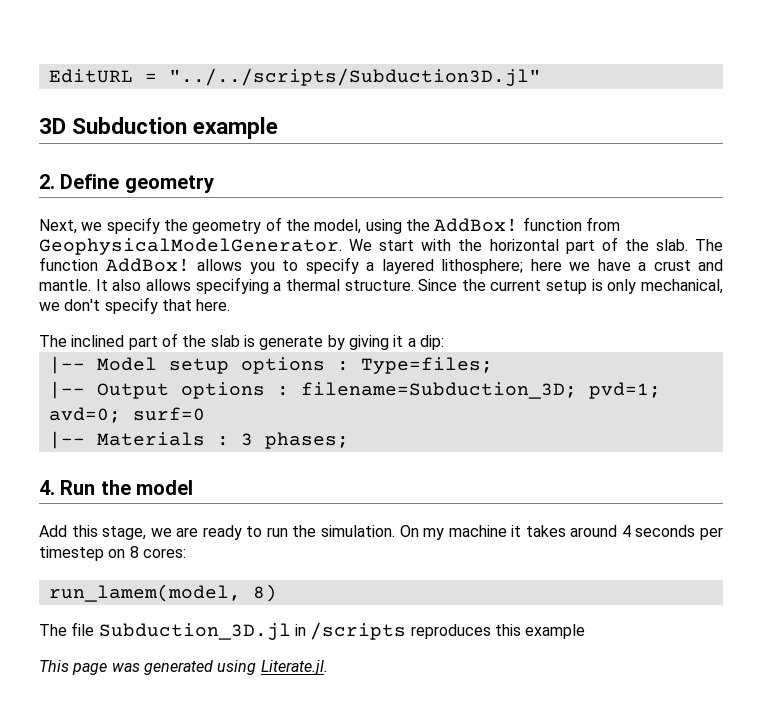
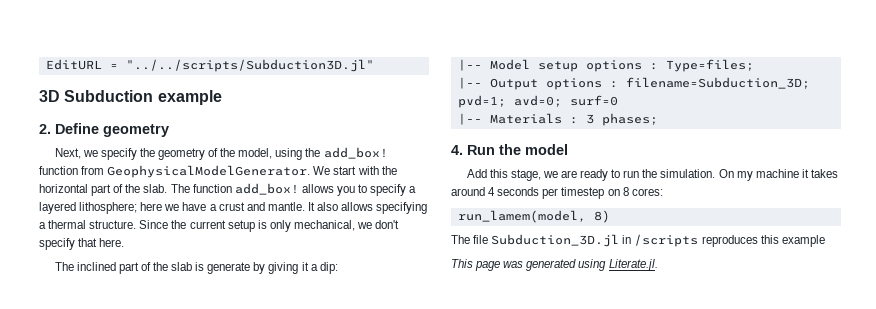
- Next, we specify the geometry of the model, using the AddBox! function from GeophysicalModelGenerator.
+ Next, we specify the geometry of the model, using the add_box! function from GeophysicalModelGenerator.
- The function AddBox! allows you to specify a layered lithosphere; here we have a crust and mantle.
+ The function add_box! allows you to specify a layered lithosphere; here we have a crust and mantle.

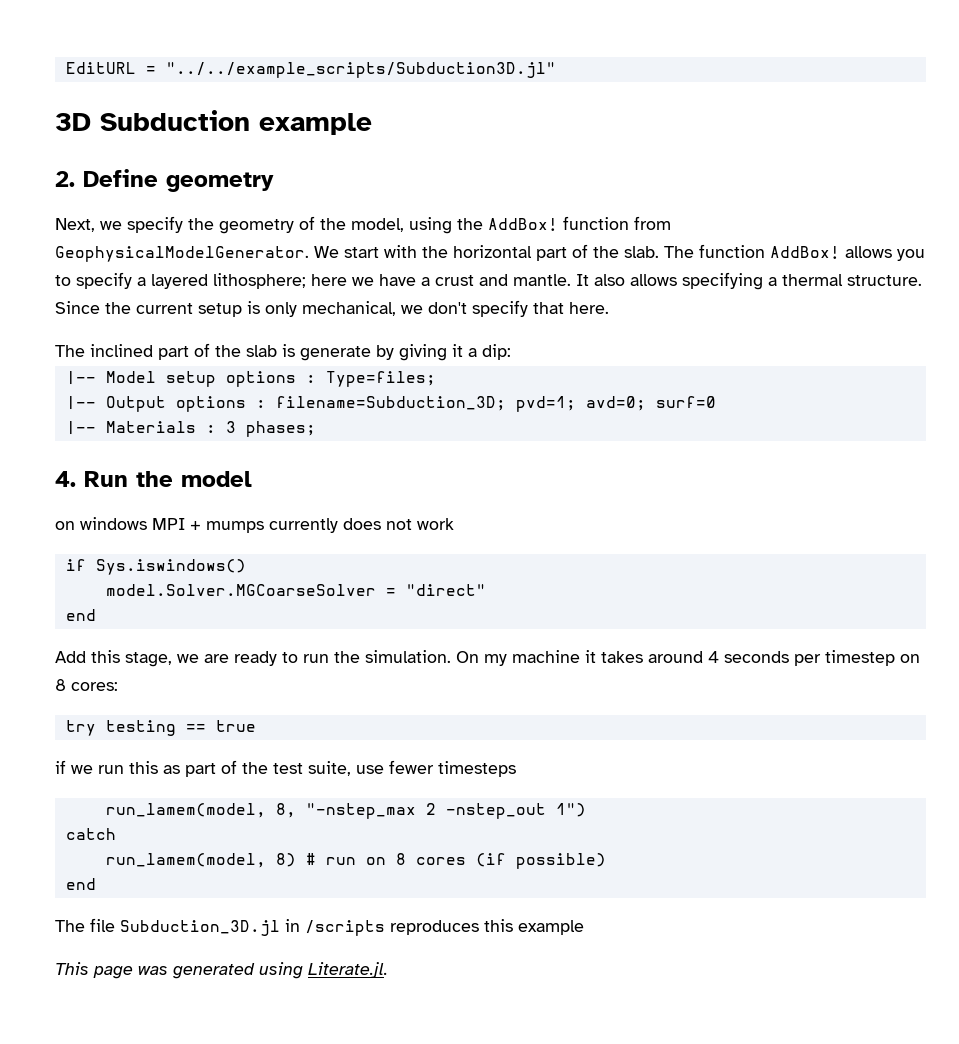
- EditURL = "../../scripts/Subduction3D.jl"
+ EditURL = "../../example_scripts/Subduction3D.jl"
- Next, we specify the geometry of the model, using the add_box! function from GeophysicalModelGenerator.
+ Next, we specify the geometry of the model, using the AddBox! function from GeophysicalModelGenerator.
- The function add_box! allows you to specify a layered lithosphere; here we have a crust and mantle.
+ The function AddBox! allows you to specify a layered lithosphere; here we have a crust and mantle.
+ on windows MPI + mumps currently does not work
+ if Sys.iswindows()
+ model.Solver.MGCoarseSolver = "direct"
+ end
- run_lamem(model, 8)
+ try testing == true
+ if we run this as part of the test suite, use fewer timesteps
+ run_lamem(model, 8, "-nstep_max 2 -nstep_out 1")
+ catch
+ run_lamem(model, 8) # run on 8 cores (if possible)
+ end

